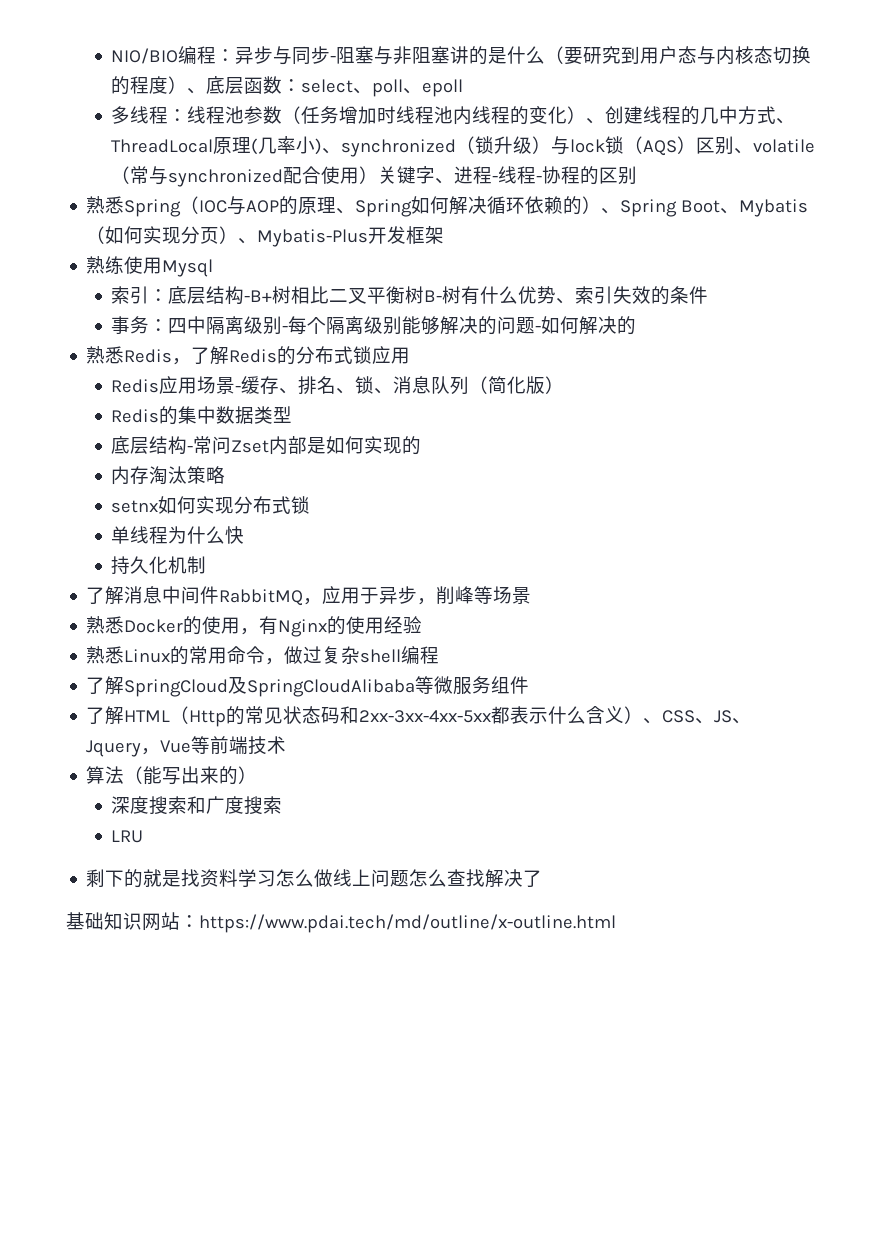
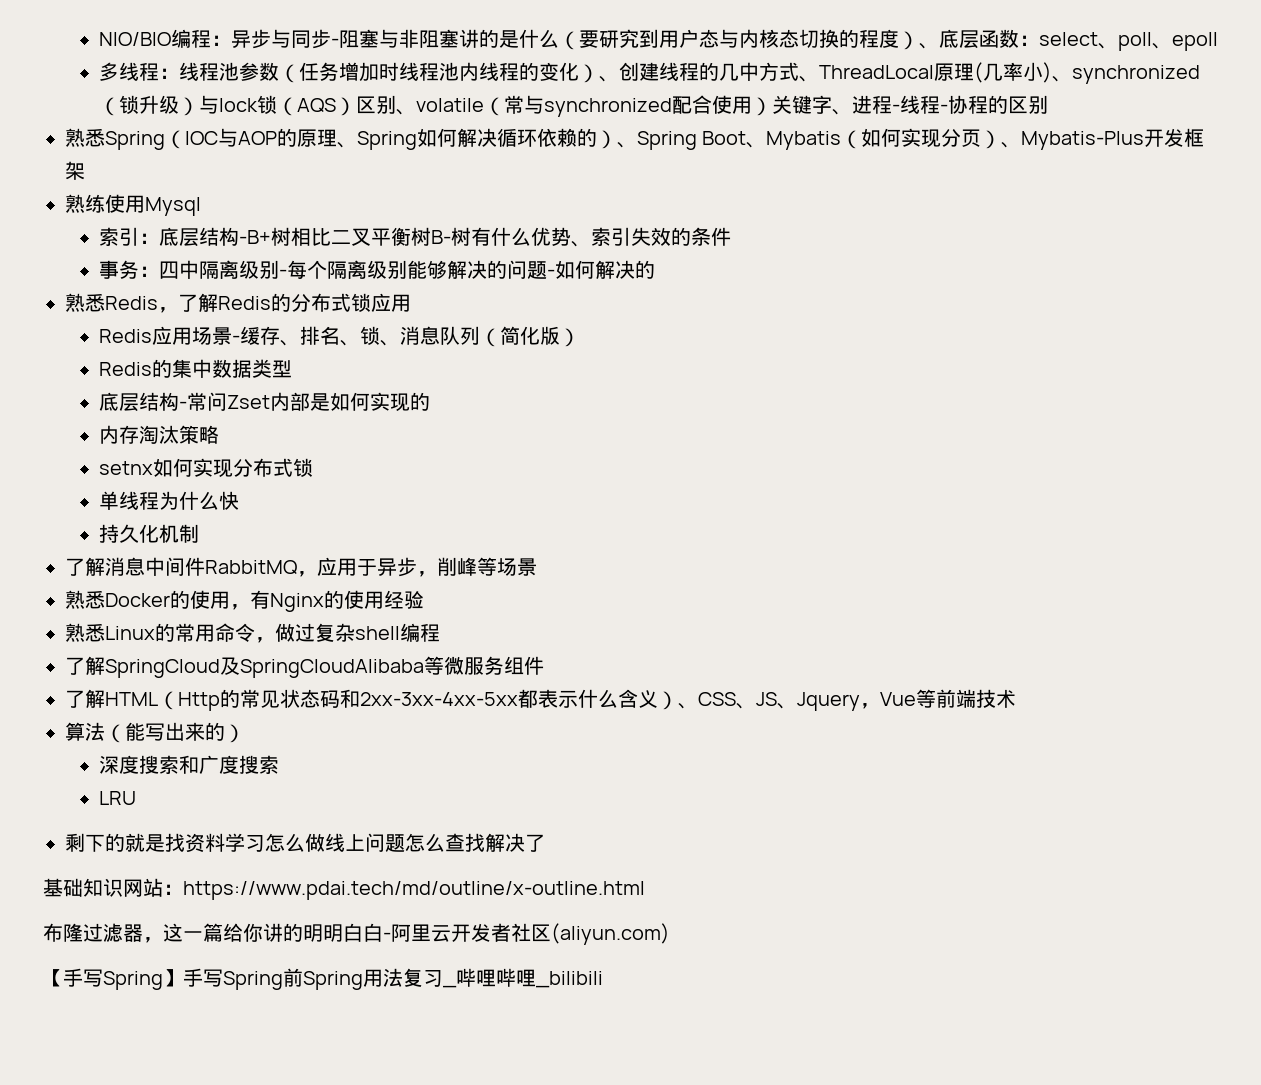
+ 布隆过滤器，这一篇给你讲的明明白白-阿里云开发者社区(aliyun.com)
+ 【手写Spring】手写Spring前Spring用法复习_哔哩哔哩_bilibili

